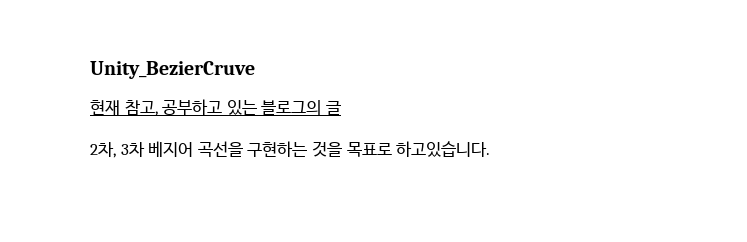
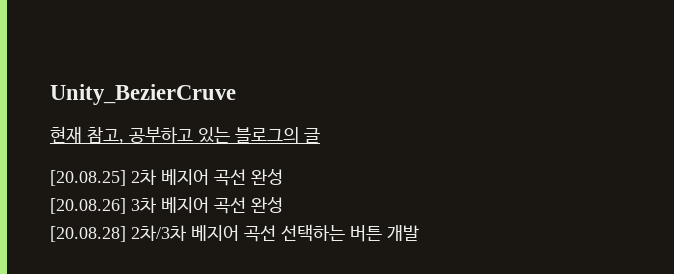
- 2차, 3차 베지어 곡선을 구현하는 것을 목표로 하고있습니다.
+ [20.08.25] 2차 베지어 곡선 완성
+ [20.08.26] 3차 베지어 곡선 완성
+ [20.08.28] 2차/3차 베지어 곡선 선택하는 버튼 개발

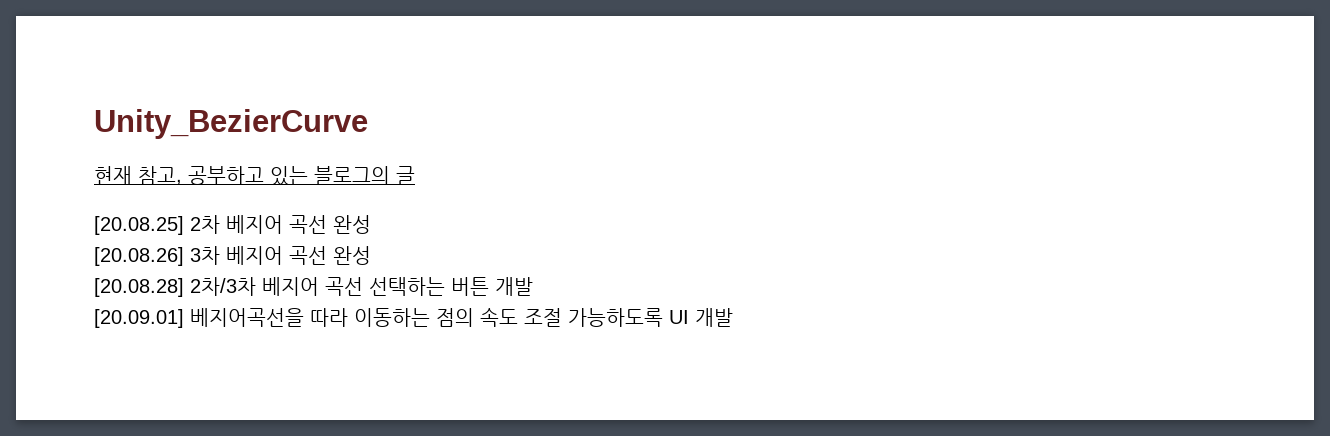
- Unity_BezierCruve
+ Unity_BezierCurve
+ [20.09.01] 베지어곡선을 따라 이동하는 점의 속도 조절 가능하도록 UI 개발

